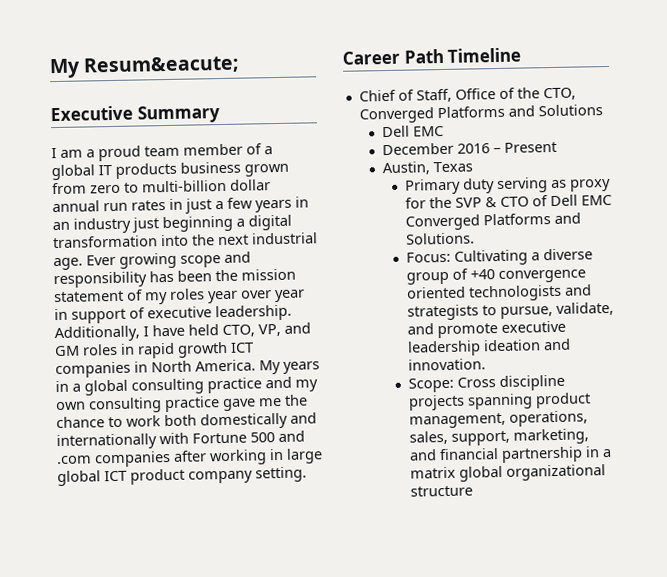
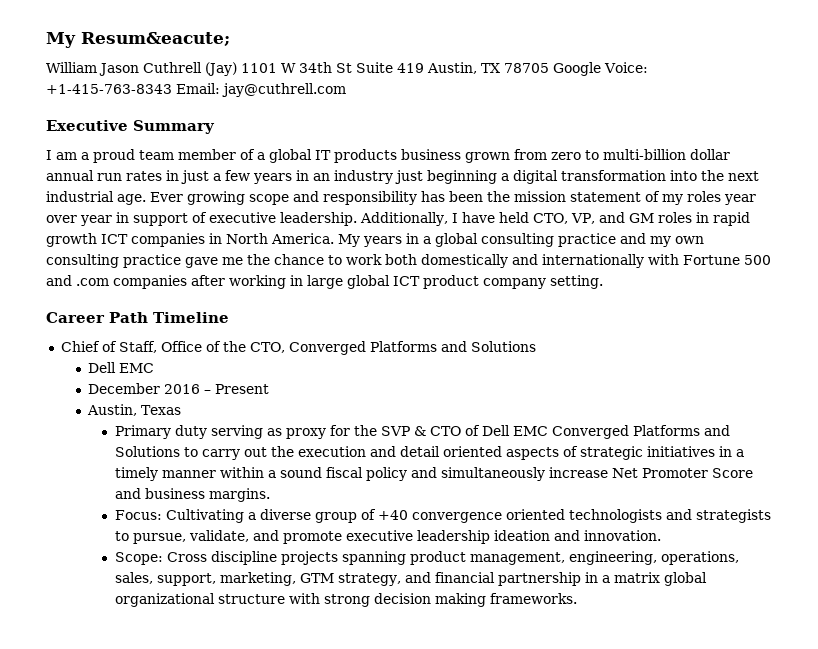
+ William Jason Cuthrell (Jay) 1101 W 34th St Suite 419 Austin, TX 78705 Google Voice: +1-415-763-8343 Email: jay@cuthrell.com
- Primary duty serving as proxy for the SVP & CTO of Dell EMC Converged Platforms and Solutions.
+ Primary duty serving as proxy for the SVP & CTO of Dell EMC Converged Platforms and Solutions to carry out the execution and detail oriented aspects of strategic initiatives in a timely manner within a sound fiscal policy and simultaneously increase Net Promoter Score and business margins.
- Scope: Cross discipline projects spanning product management, operations, sales, support, marketing, and financial partnership in a matrix global organizational structure
+ Scope: Cross discipline projects spanning product management, engineering, operations, sales, support, marketing, GTM strategy, and financial partnership in a matrix global organizational structure with strong decision making frameworks.

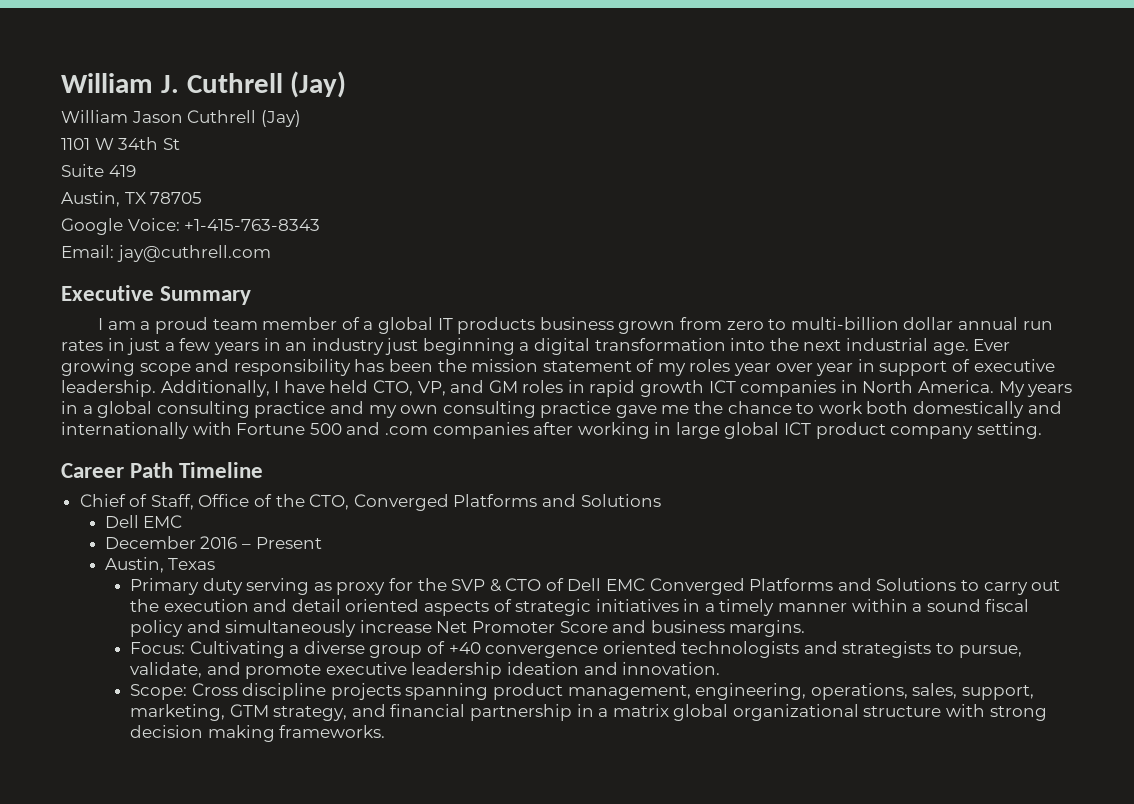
- My Resum&eacute;
+ William J. Cuthrell (Jay)
- William Jason Cuthrell (Jay) 1101 W 34th St Suite 419 Austin, TX 78705 Google Voice: +1-415-763-8343 Email: jay@cuthrell.com
+ William Jason Cuthrell (Jay)
+ 1101 W 34th St
+ Suite 419
+ Austin, TX 78705
+ Google Voice: +1-415-763-8343
+ Email: jay@cuthrell.com

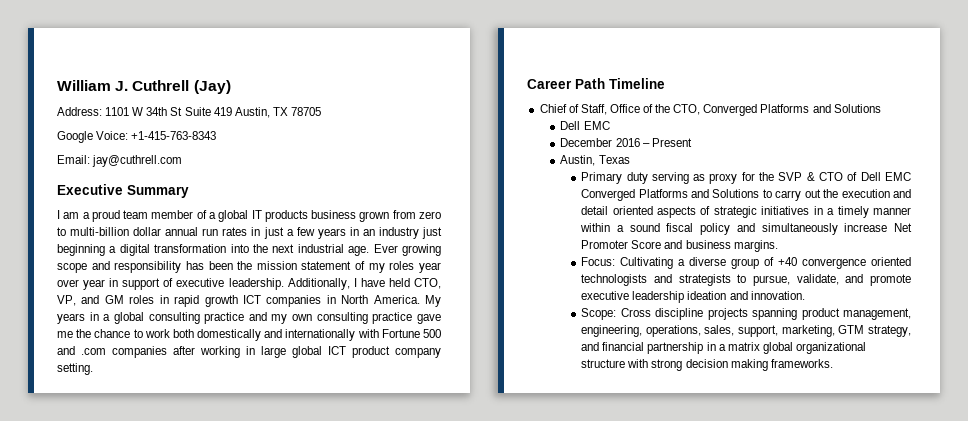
- William Jason Cuthrell (Jay)
- 1101 W 34th St
- Suite 419
- Austin, TX 78705
+ Address: 1101 W 34th St Suite 419 Austin, TX 78705

